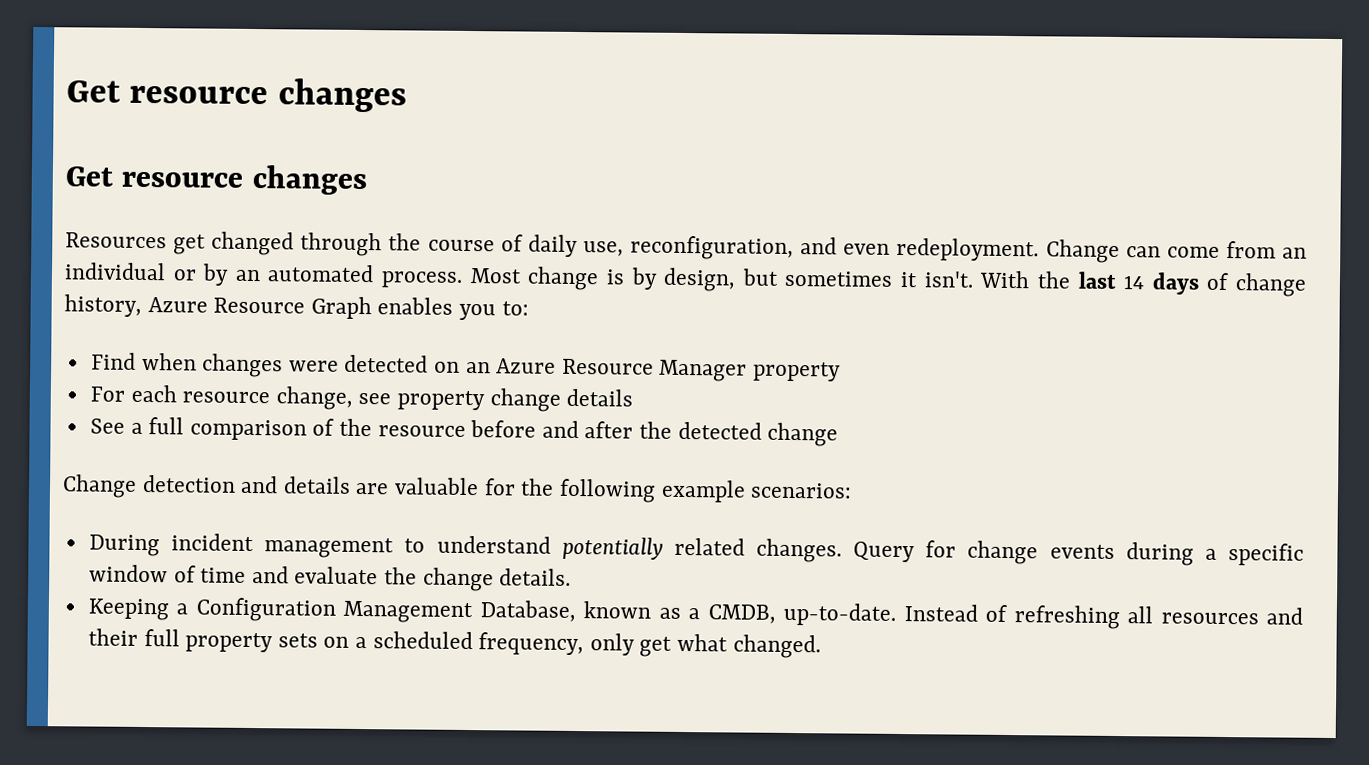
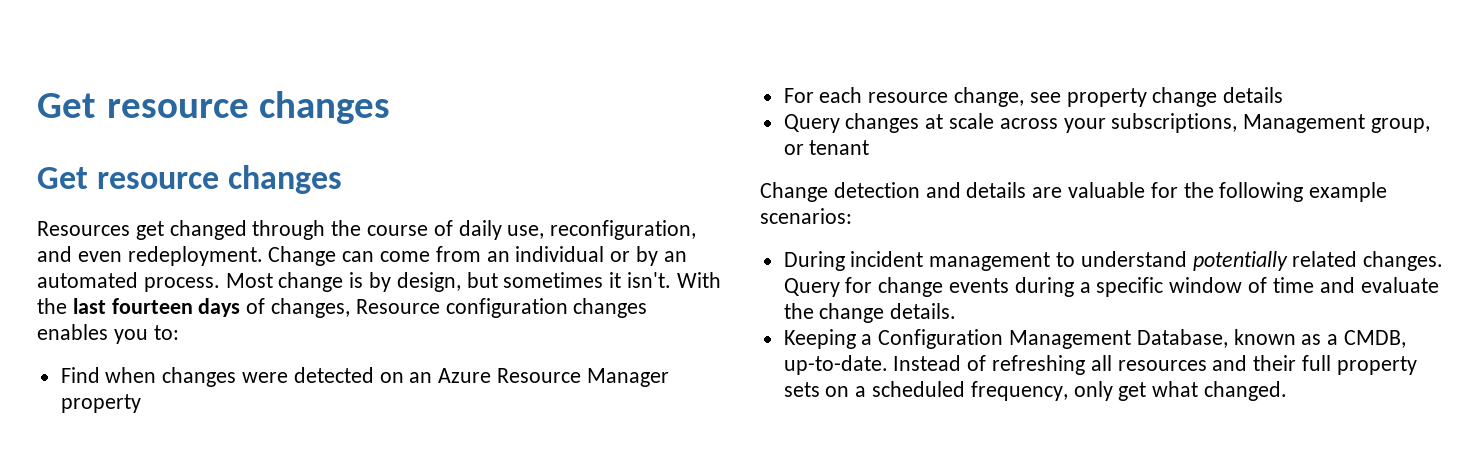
- With the last 14 days of change history, Azure Resource Graph enables you to:
+ With the last fourteen days of changes, Resource configuration changes enables you to:
- See a full comparison of the resource before and after the detected change
+ Query changes at scale across your subscriptions, Management group, or tenant

